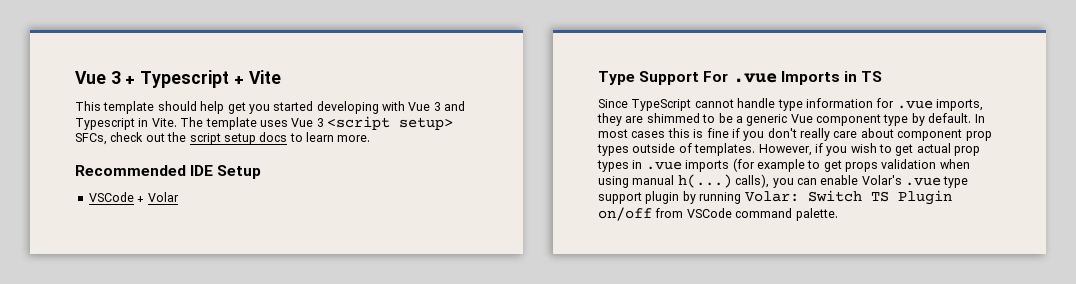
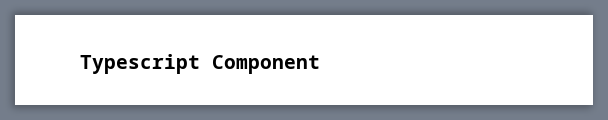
- Vue 3 + Typescript + Vite
- This template should help get you started developing with Vue 3 and Typescript in Vite. The template uses Vue 3 <script setup> SFCs, check out the script setup docs to learn more.
- Recommended IDE Setup
- VSCode + Volar
- Type Support For .vue Imports in TS
- Since TypeScript cannot handle type information for .vue imports, they are shimmed to be a generic Vue component type by default. In most cases this is fine if you don't really care about component prop types outside of templates. However, if you wish to get actual prop types in .vue imports (for example to get props validation when using manual h(...) calls), you can enable Volar's .vue type support plugin by running Volar: Switch TS Plugin on/off from VSCode command palette.
+ Typescript Component

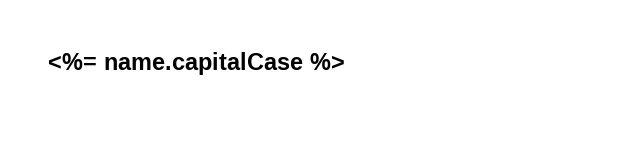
- Typescript Component
+ <%= name.capitalCase %>

